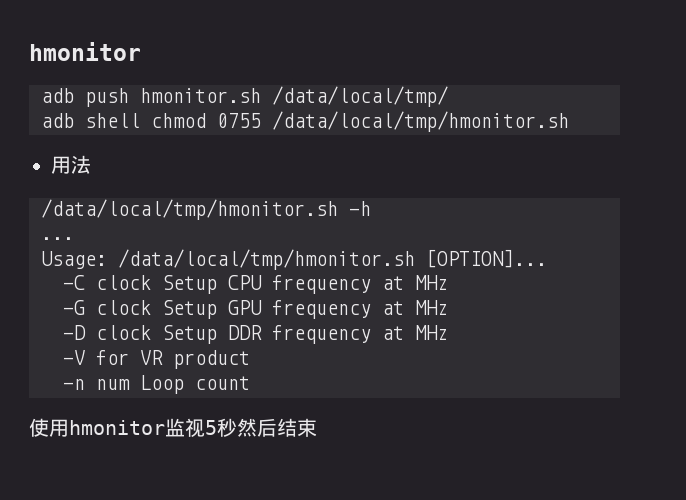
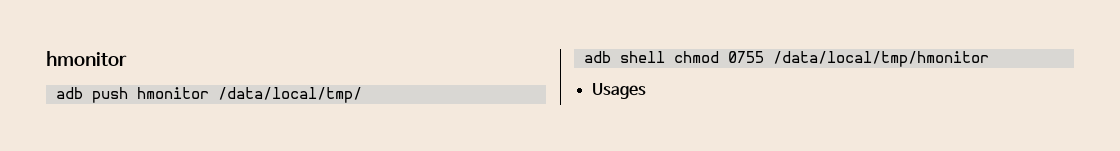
- adb push hmonitor.sh /data/local/tmp/
+ adb push hmonitor /data/local/tmp/
- adb shell chmod 0755 /data/local/tmp/hmonitor.sh
- 用法
- /data/local/tmp/hmonitor.sh -h
- ...
- Usage: /data/local/tmp/hmonitor.sh [OPTION]...
- -C clock Setup CPU frequency at MHz
- -G clock Setup GPU frequency at MHz
- -D clock Setup DDR frequency at MHz
- -V for VR product
- -n num Loop count
- 使用hmonitor监视5秒然后结束
+ adb shell chmod 0755 /data/local/tmp/hmonitor
+ Usages

